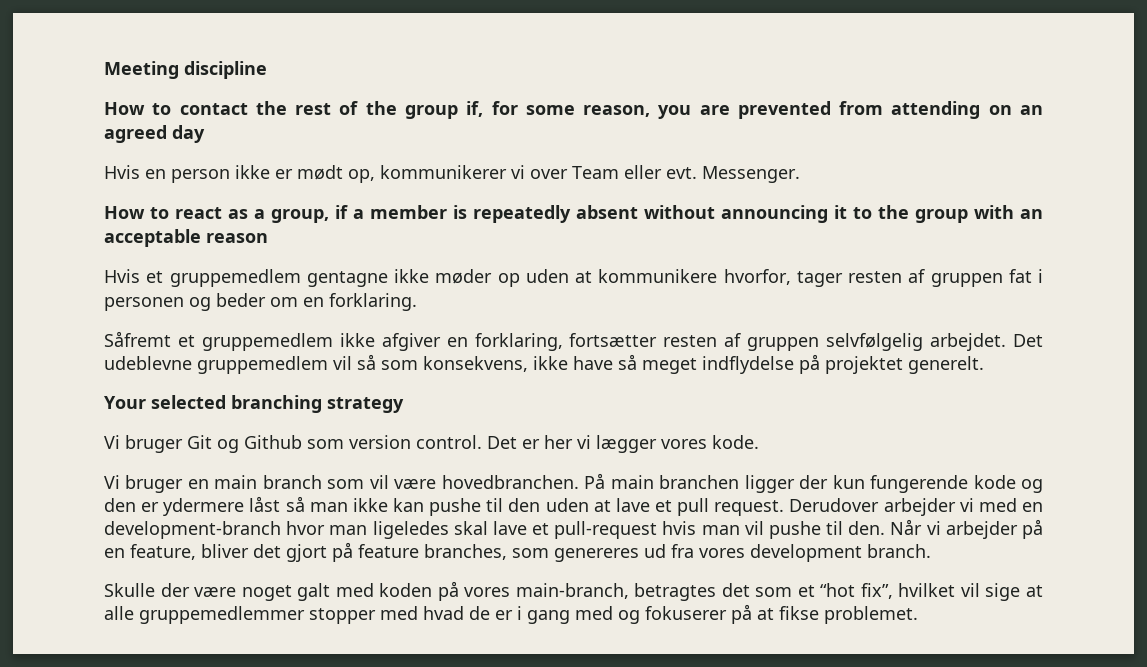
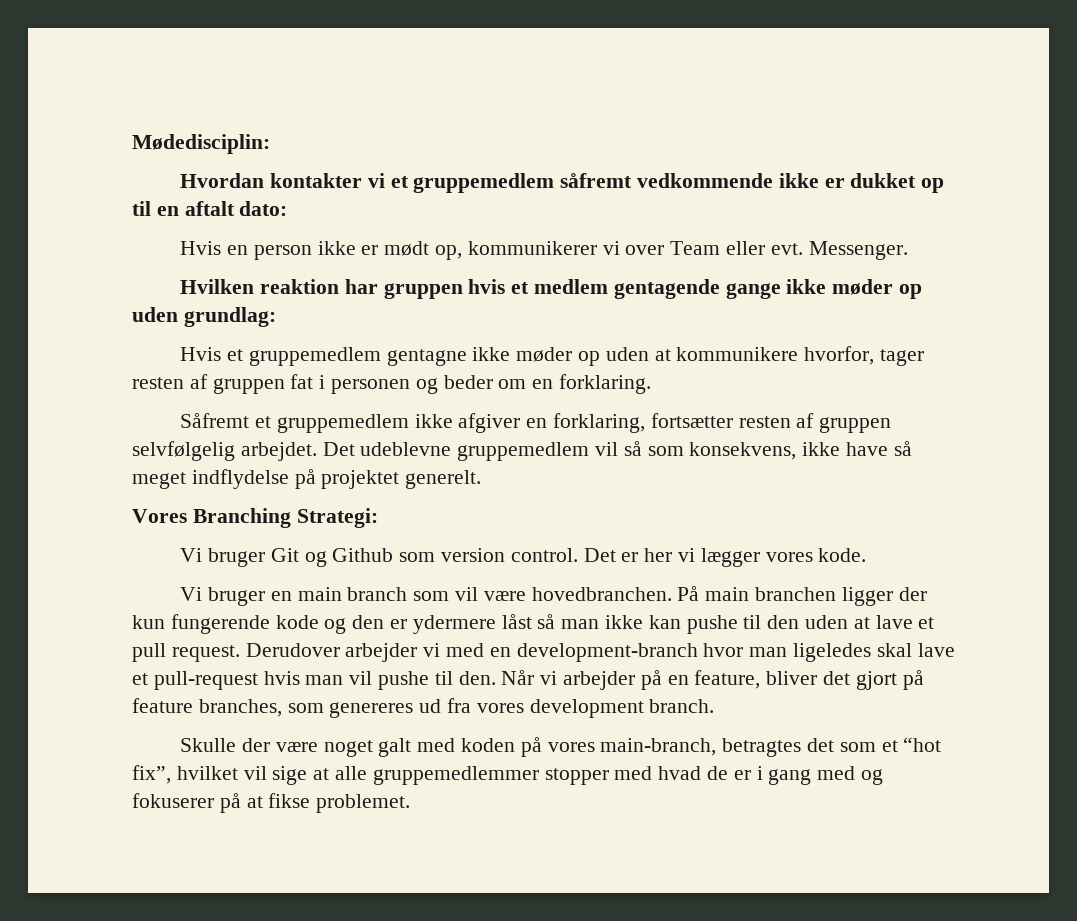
- Meeting discipline
- How to contact the rest of the group if, for some reason, you are prevented from attending on an agreed day
+ Mødedisciplin:
+ Hvordan kontakter vi et gruppemedlem såfremt vedkommende ikke er dukket op til en aftalt dato:
- How to react as a group, if a member is repeatedly absent without announcing it to the group with an acceptable reason
+ Hvilken reaktion har gruppen hvis et medlem gentagende gange ikke møder op uden grundlag:
- Your selected branching strategy
+ Vores Branching Strategi:

